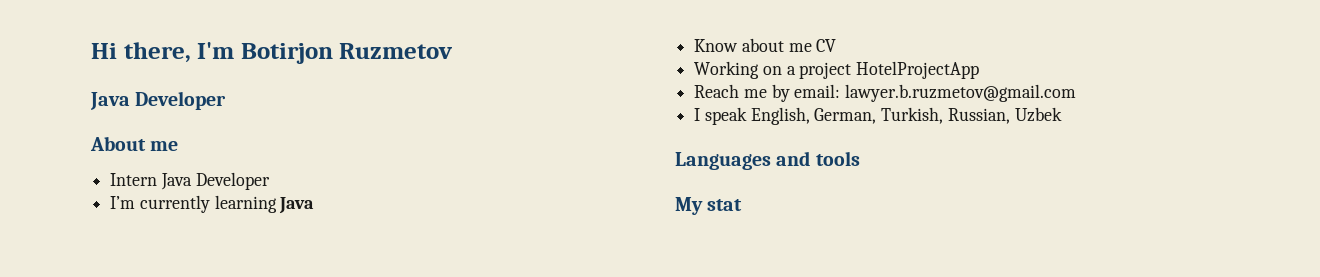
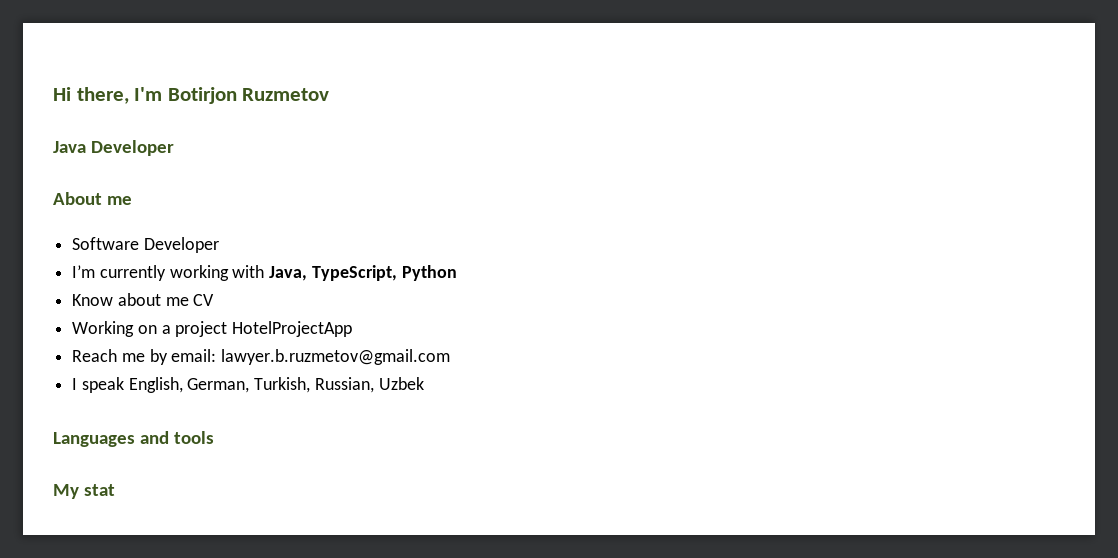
- Intern Java Developer
+ Software Developer
- I’m currently learning Java
+ I’m currently working with Java, TypeScript, Python

